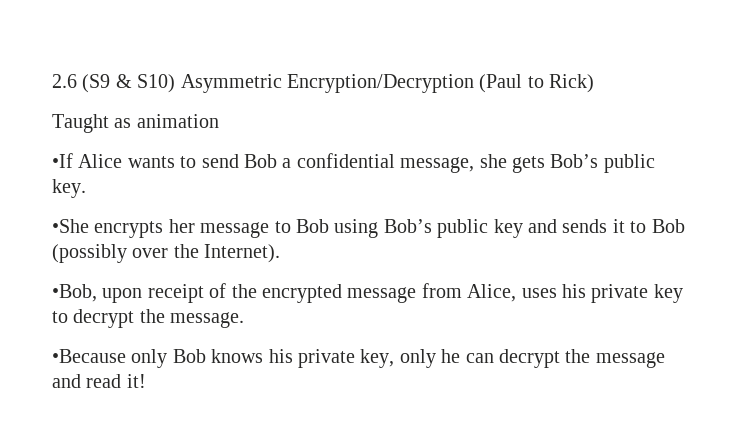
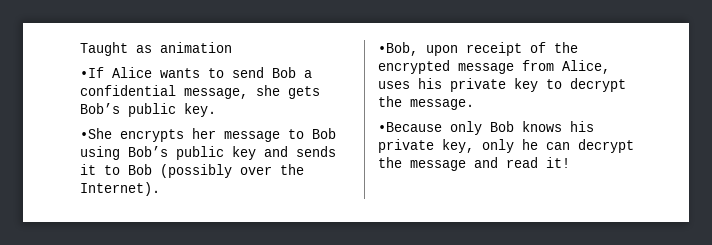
- 2.6 (S9 & S10) Asymmetric Encryption/Decryption (Paul to Rick)

